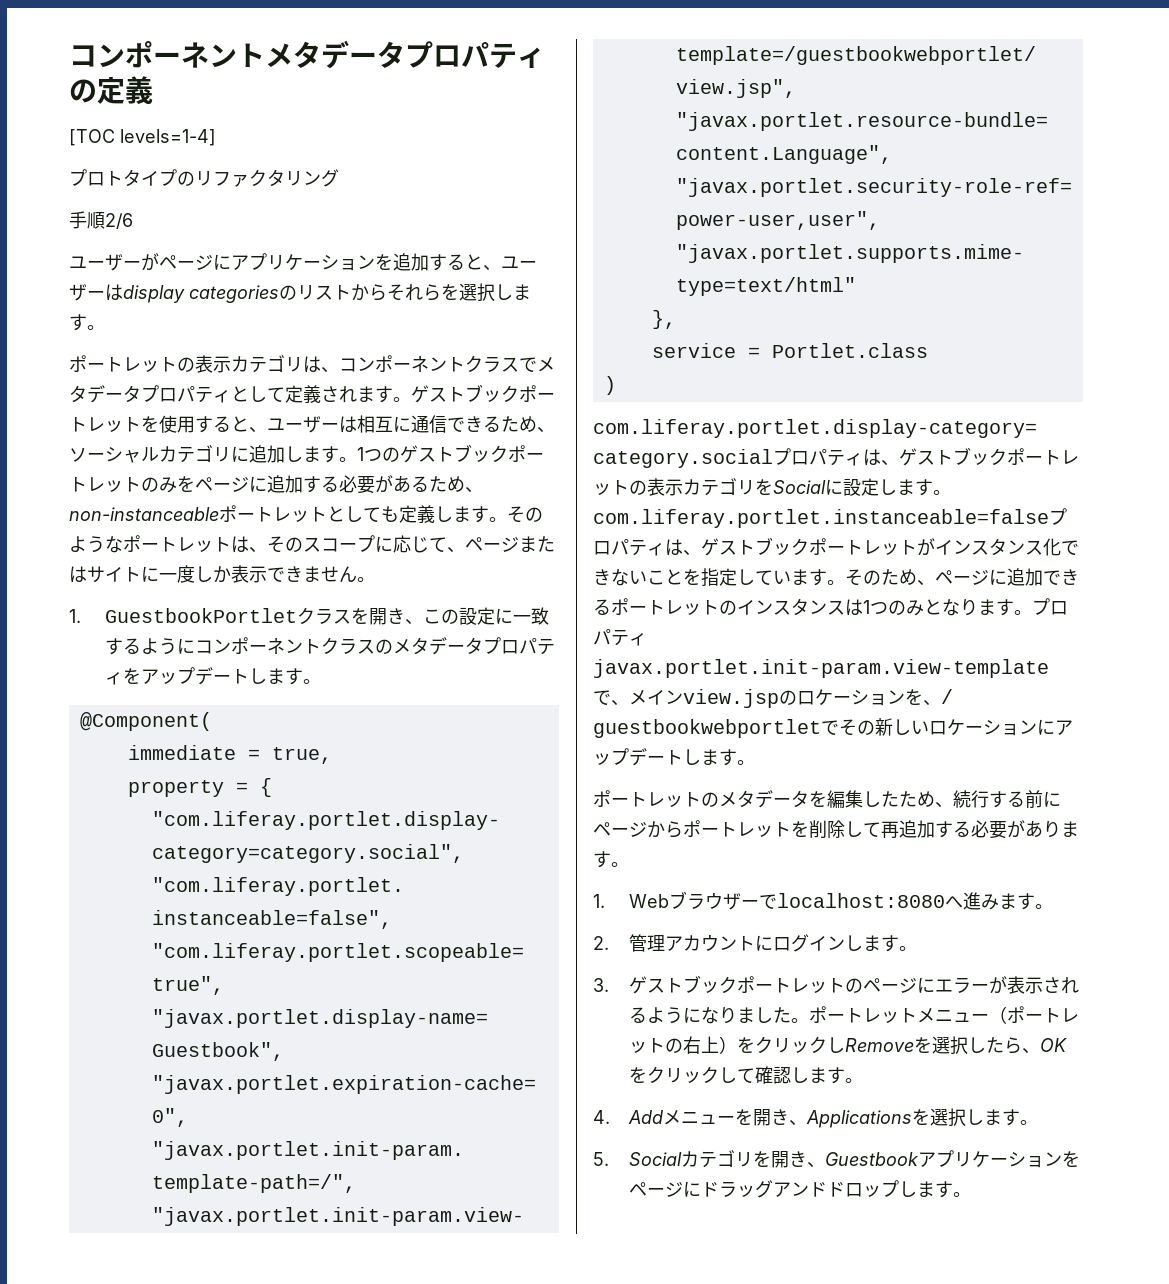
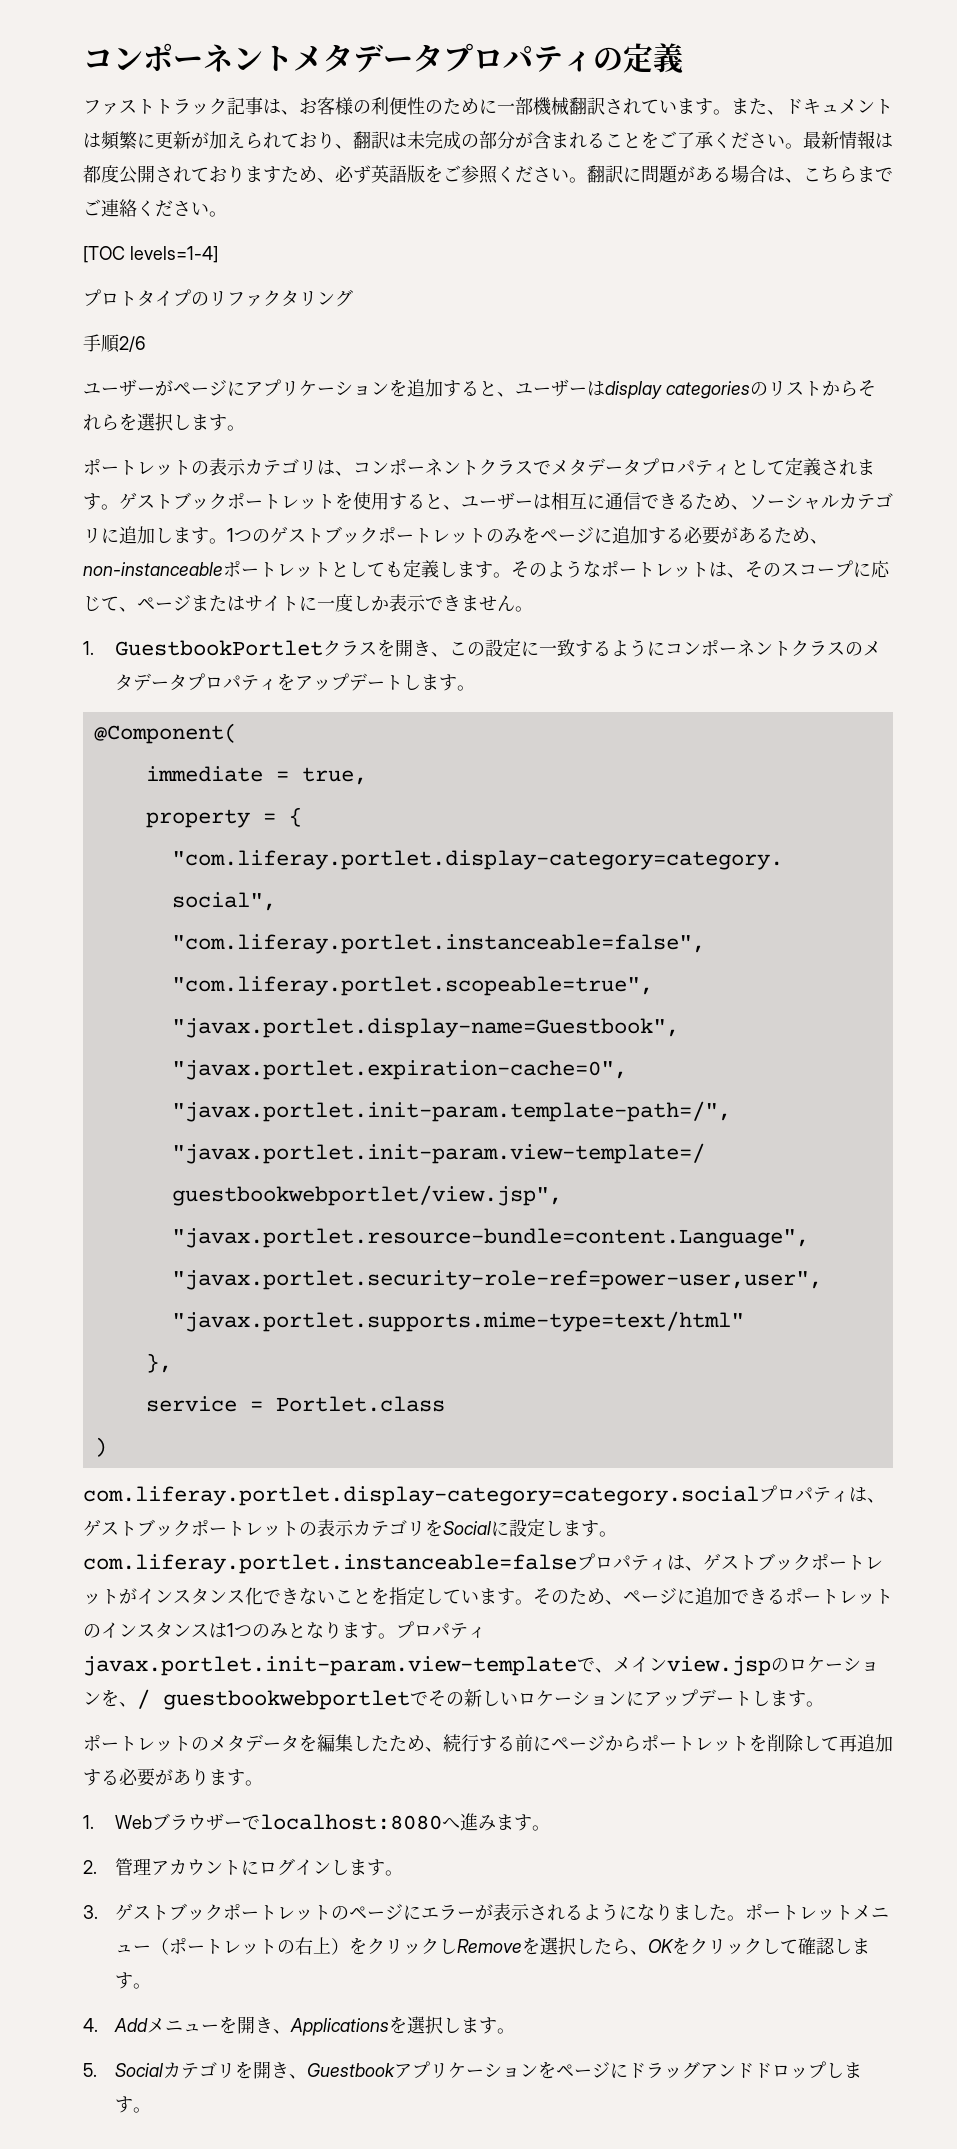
+ ファストトラック記事は、お客様の利便性のために一部機械翻訳されています。また、ドキュメントは頻繁に更新が加えられており、翻訳は未完成の部分が含まれることをご了承ください。最新情報は都度公開されておりますため、必ず英語版をご参照ください。翻訳に問題がある場合は、こちらまでご連絡ください。

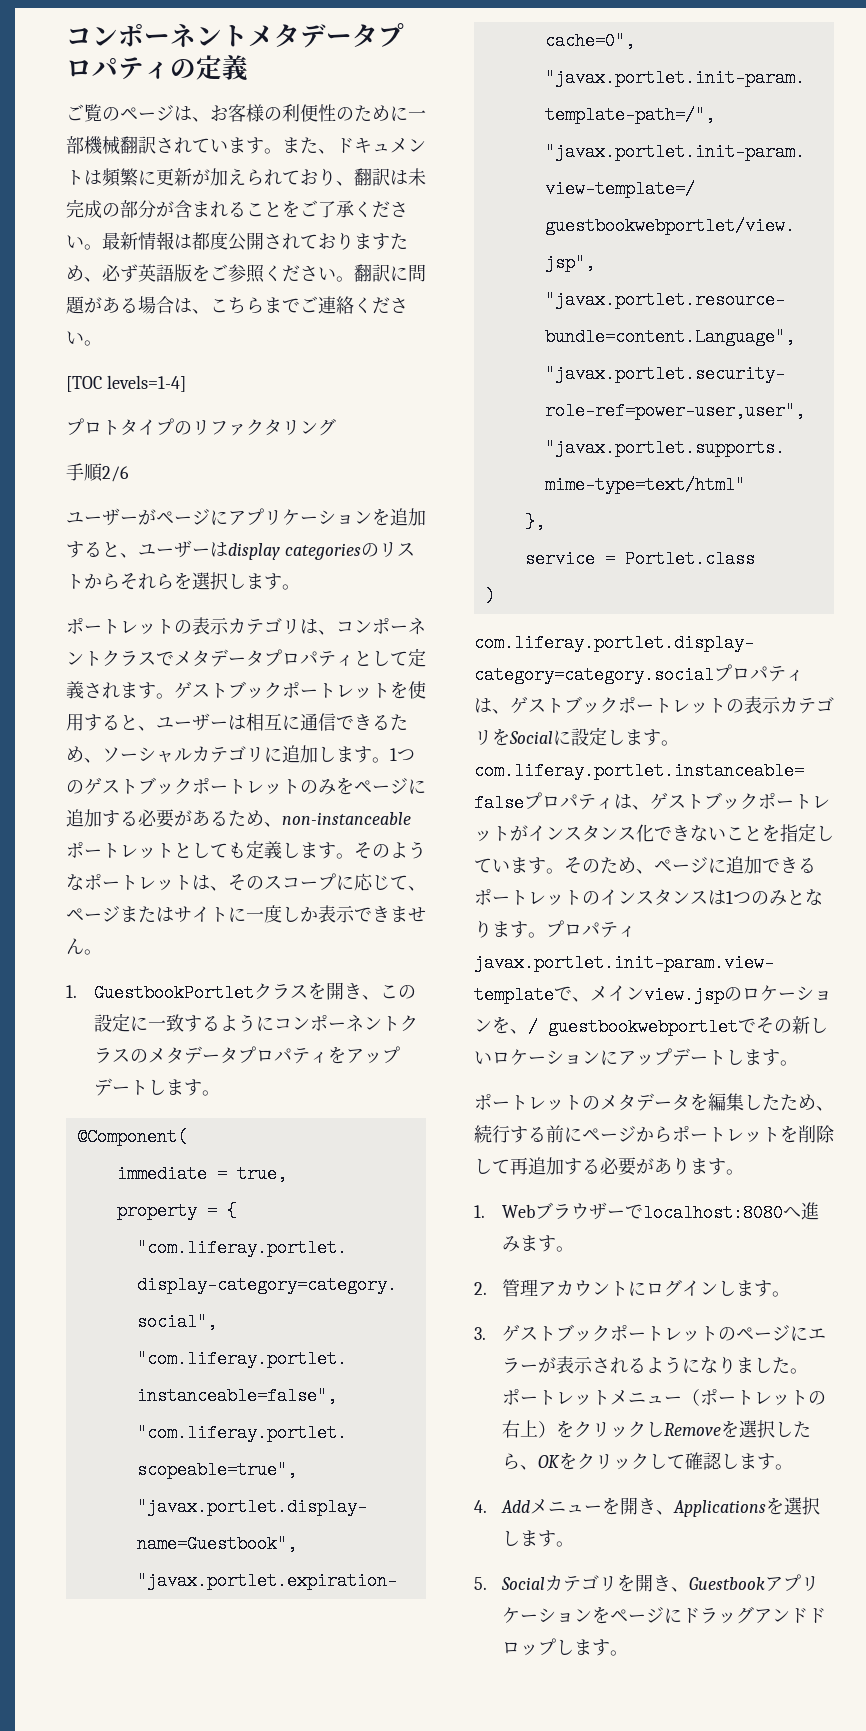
- ファストトラック記事は、お客様の利便性のために一部機械翻訳されています。
+ ご覧のページは、お客様の利便性のために一部機械翻訳されています。

